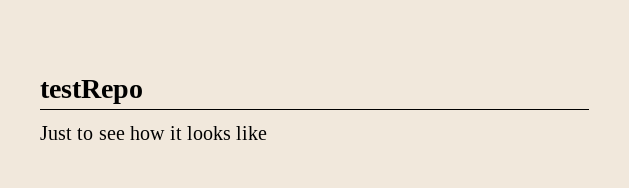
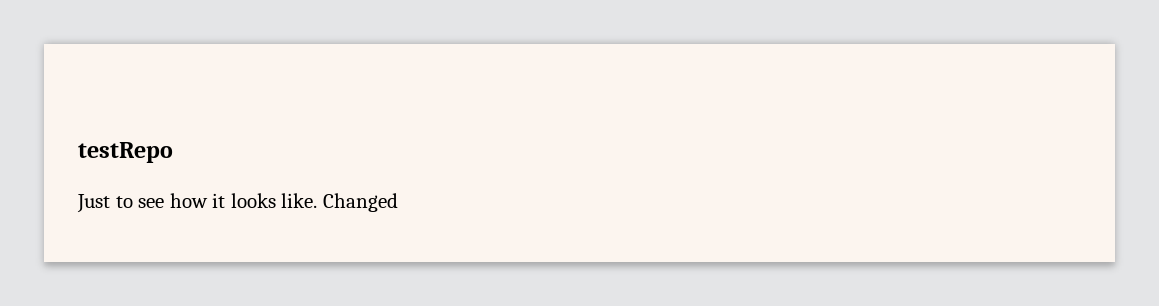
- Just to see how it looks like
+ Just to see how it looks like. Changed

